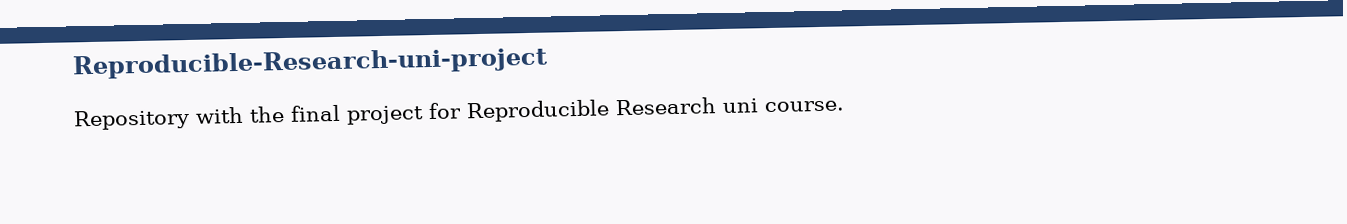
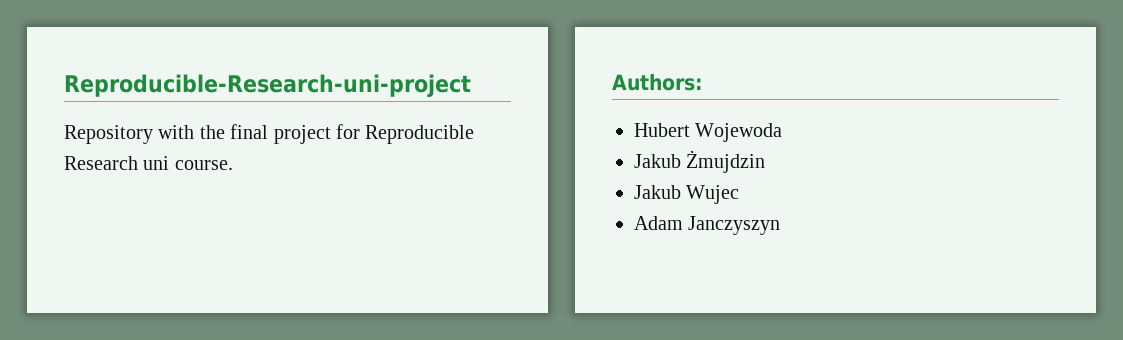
+ Authors:
+ Hubert Wojewoda
+ Jakub Żmujdzin
+ Jakub Wujec
+ Adam Janczyszyn

